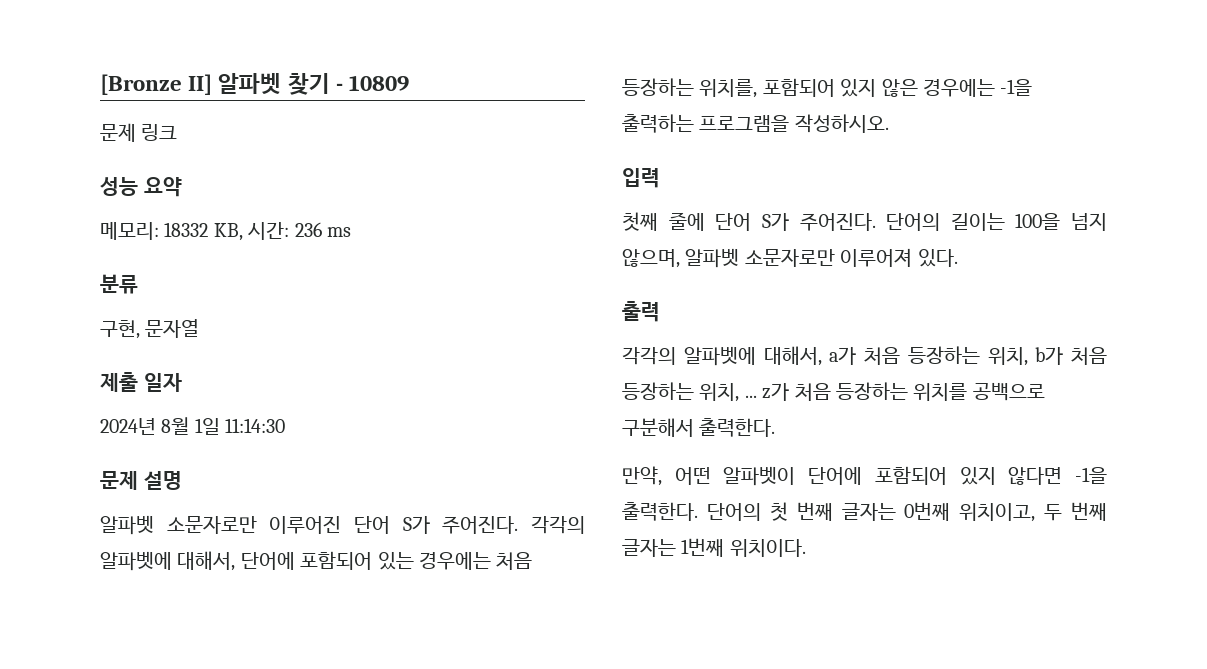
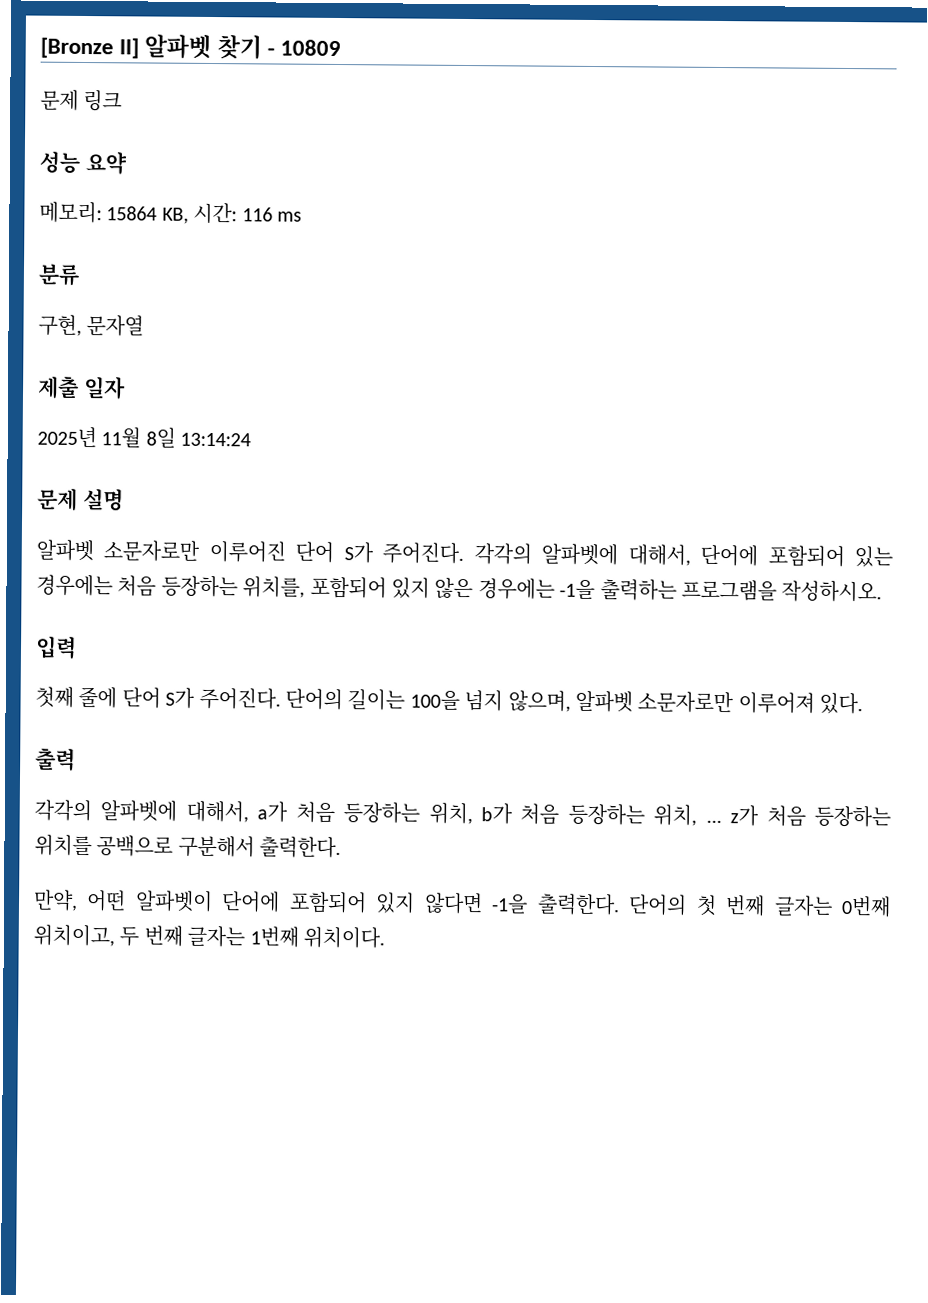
- 메모리: 18332 KB, 시간: 236 ms
+ 메모리: 15864 KB, 시간: 116 ms
- 2024년 8월 1일 11:14:30
+ 2025년 11월 8일 13:14:24

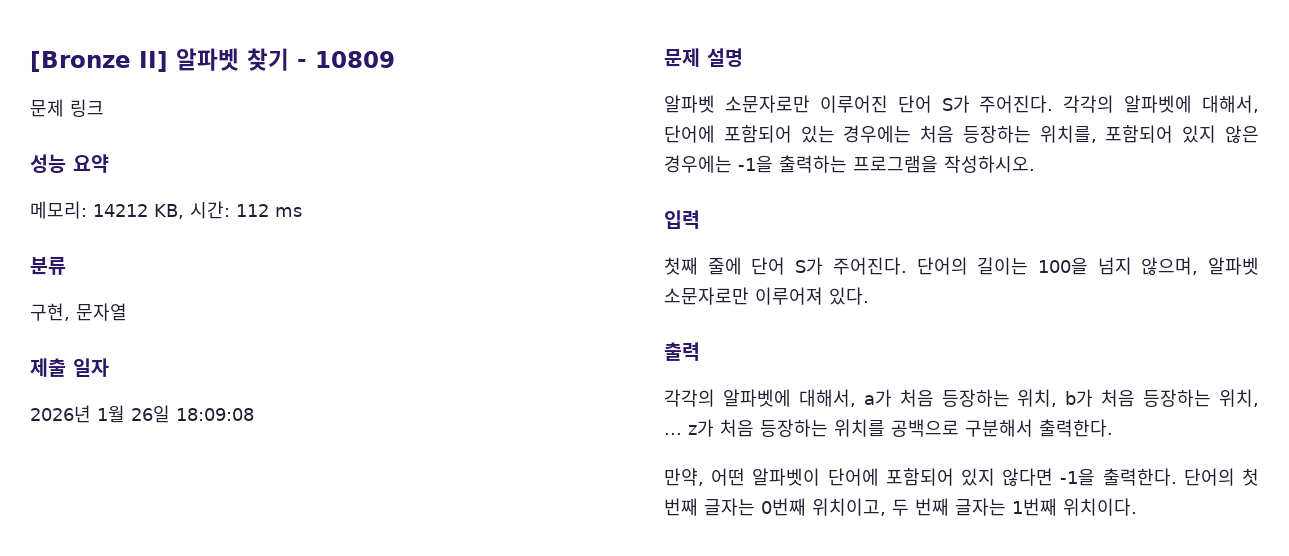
- 메모리: 15864 KB, 시간: 116 ms
+ 메모리: 14212 KB, 시간: 112 ms
- 2025년 11월 8일 13:14:24
+ 2026년 1월 26일 18:09:08

